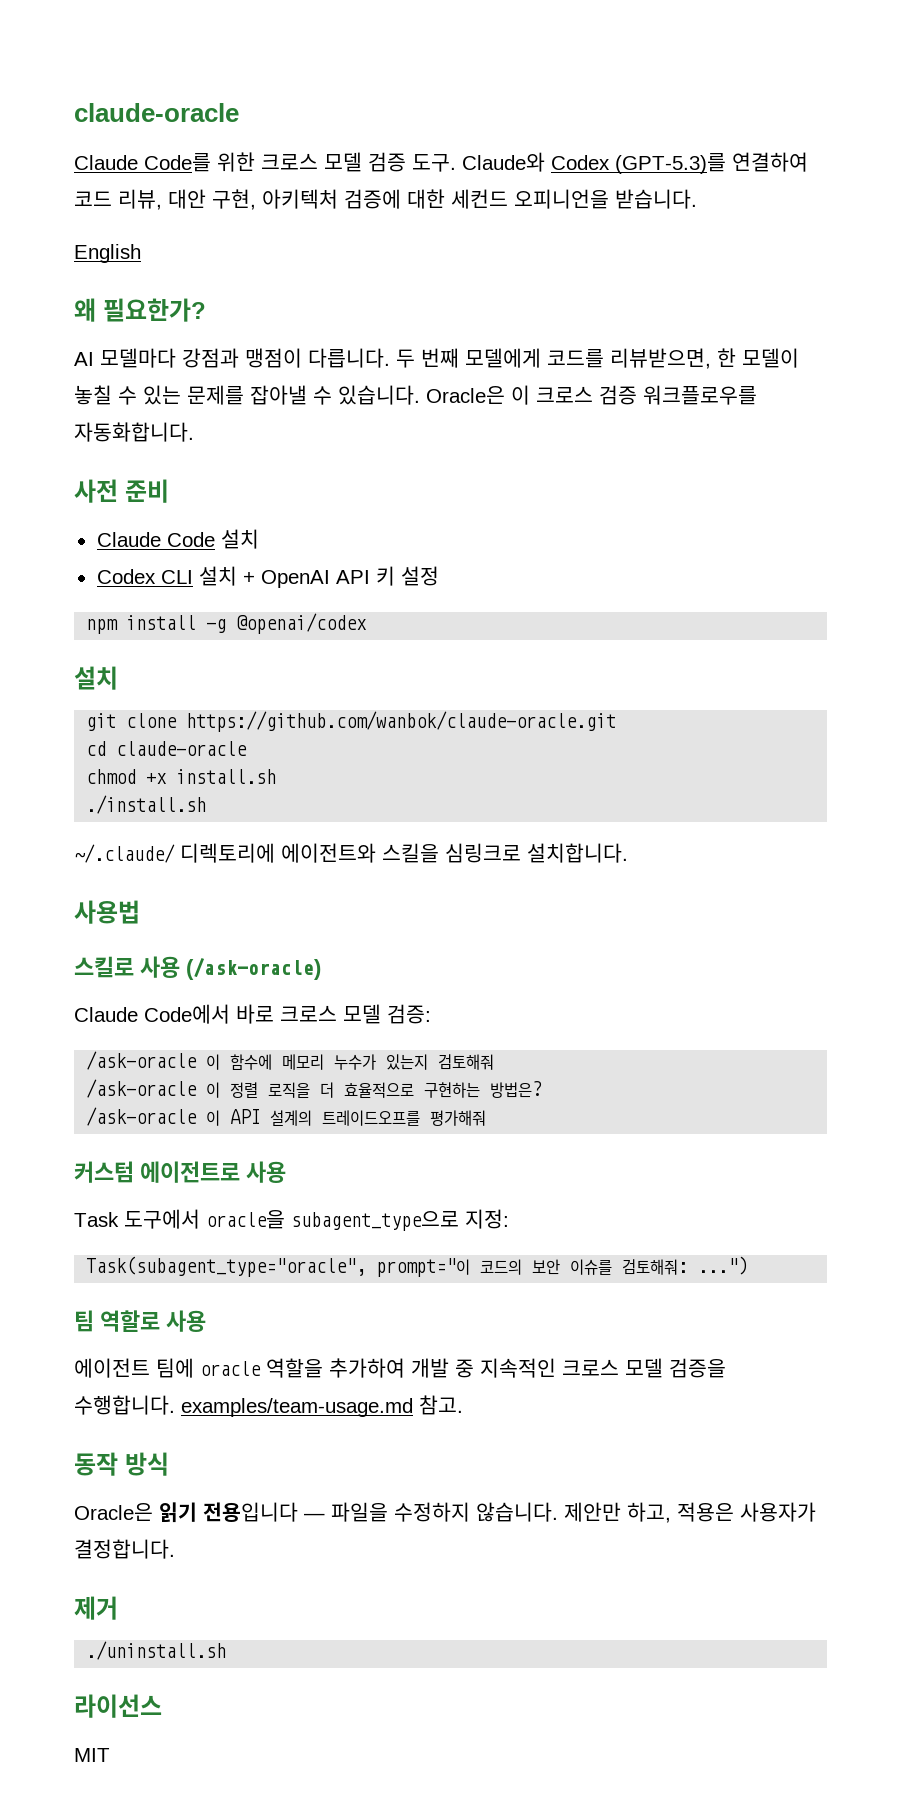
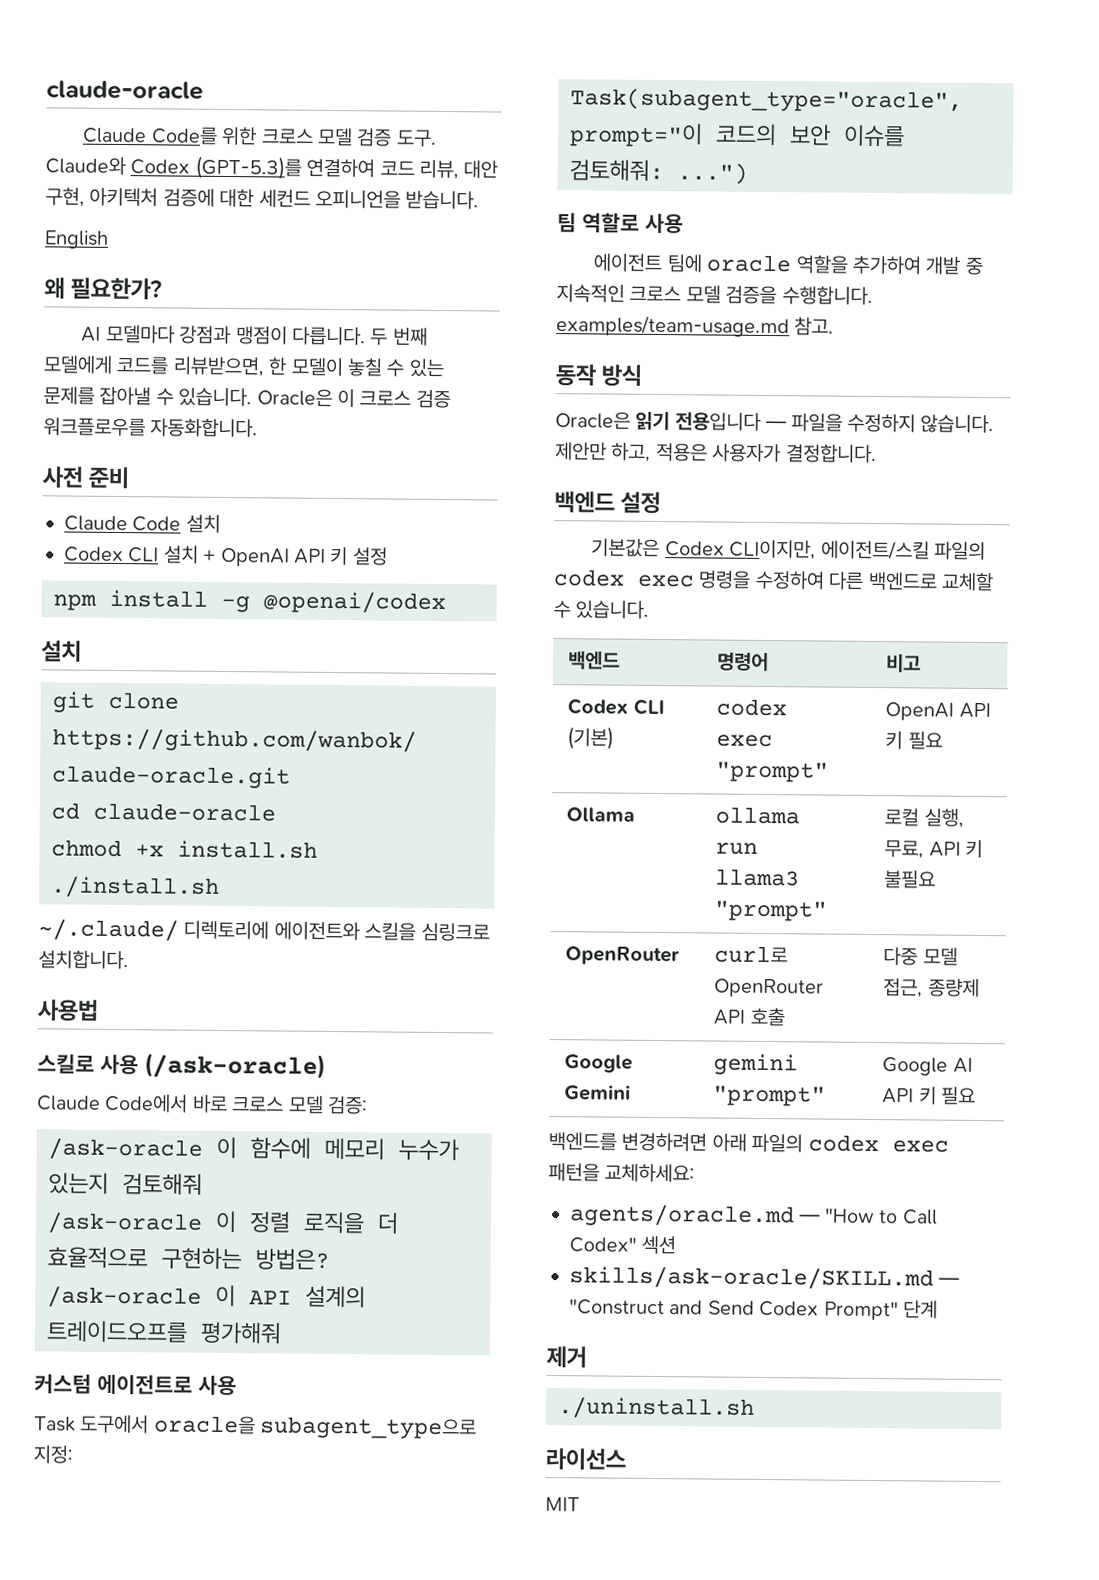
+ 백엔드 설정
+ 기본값은 Codex CLI이지만, 에이전트/스킬 파일의 codex exec 명령을 수정하여 다른 백엔드로 교체할 수 있습니다.
+ 백엔드 | 명령어 | 비고
+ Codex CLI (기본) | codex exec "prompt" | OpenAI API 키 필요
+ Ollama | ollama run llama3 "prompt" | 로컬 실행, 무료, API 키 불필요
+ OpenRouter | curl로 OpenRouter API 호출 | 다중 모델 접근, 종량제
+ Google Gemini | gemini "prompt" | Google AI API 키 필요
+ 백엔드를 변경하려면 아래 파일의 codex exec 패턴을 교체하세요:
+ agents/oracle.md — "How to Call Codex" 섹션
+ skills/ask-oracle/SKILL.md — "Construct and Send Codex Prompt" 단계

